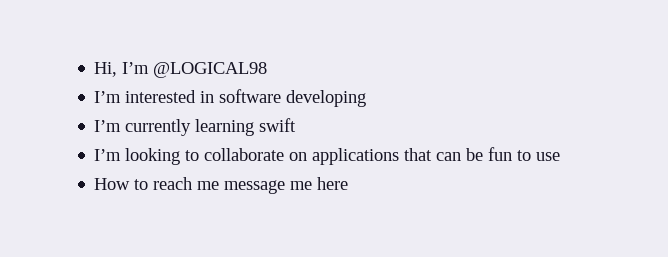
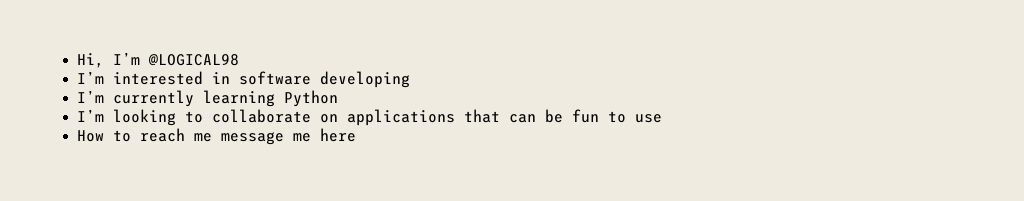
- I’m currently learning swift
+ I’m currently learning Python

